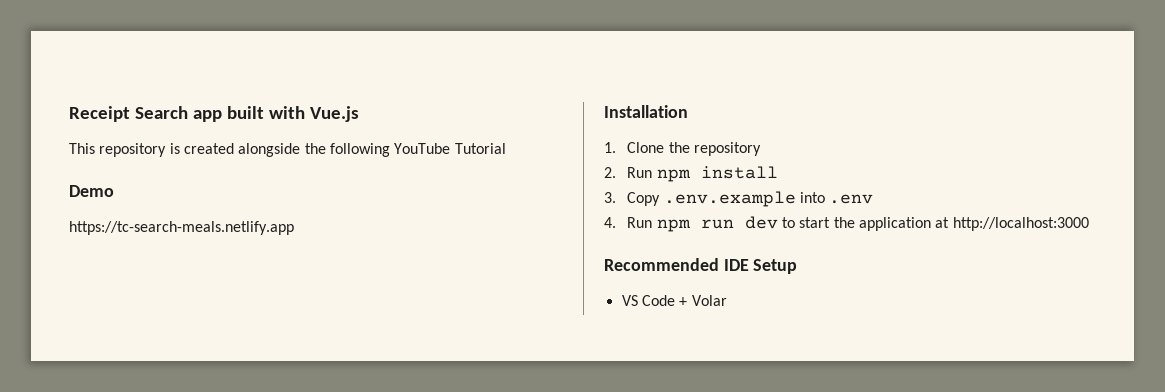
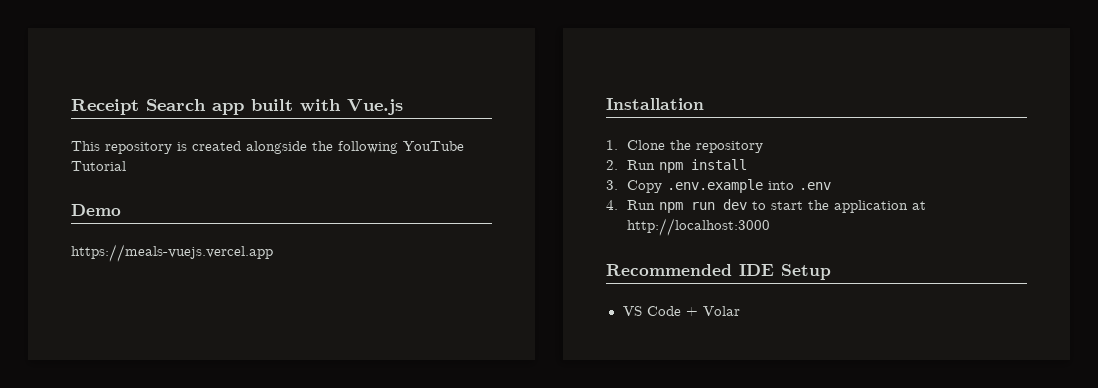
- https://tc-search-meals.netlify.app
+ https://meals-vuejs.vercel.app

